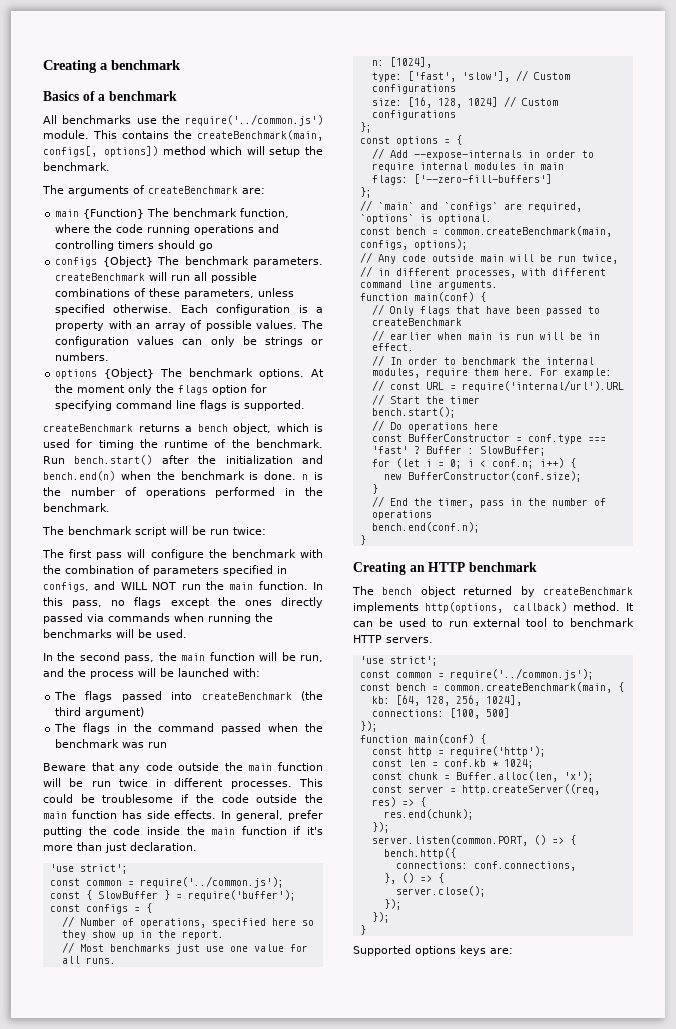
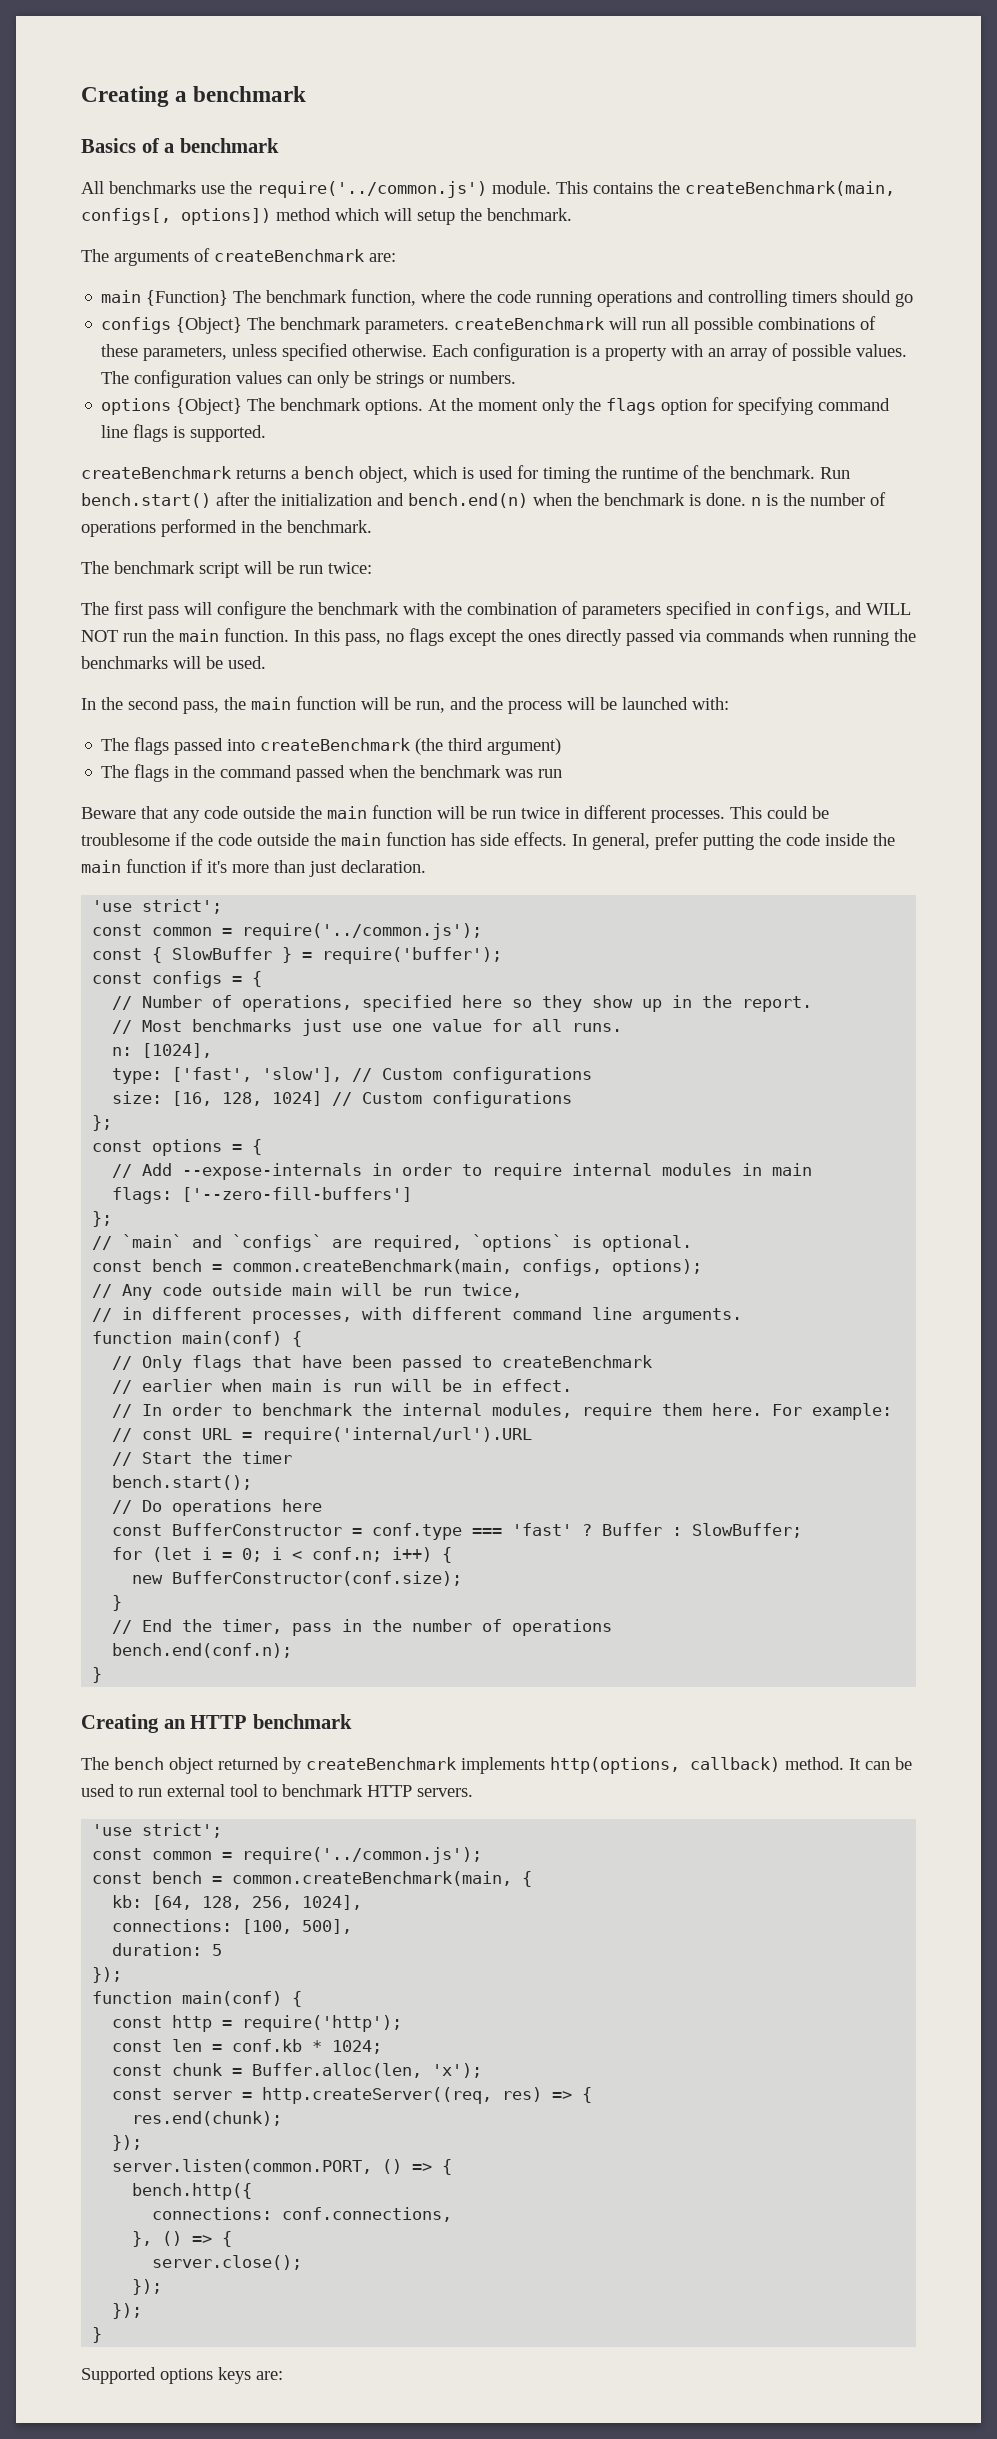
- connections: [100, 500]
+ connections: [100, 500],
+ duration: 5

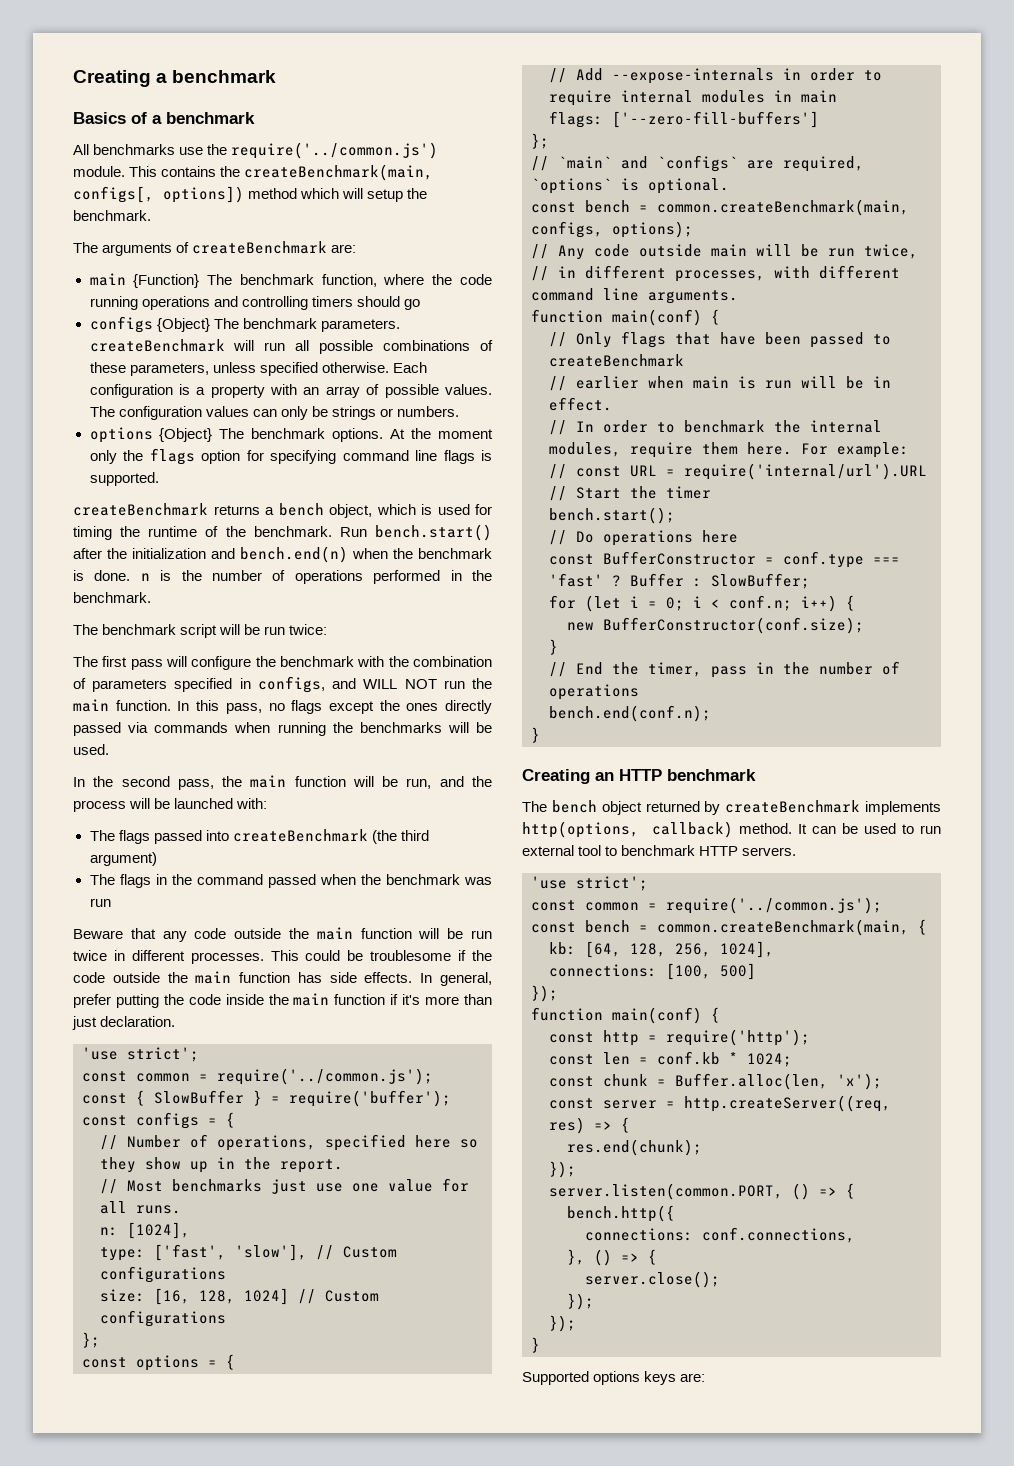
- connections: [100, 500],
- duration: 5
+ connections: [100, 500]

